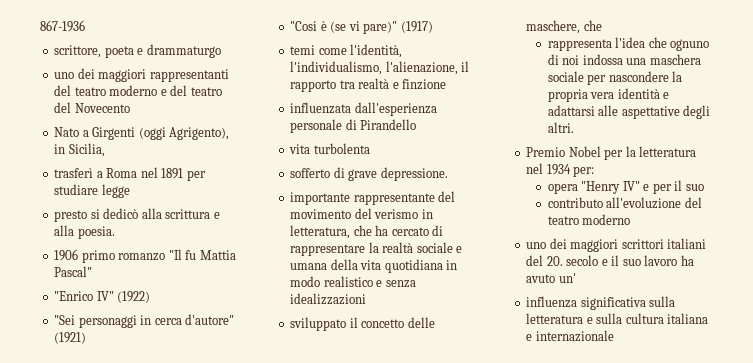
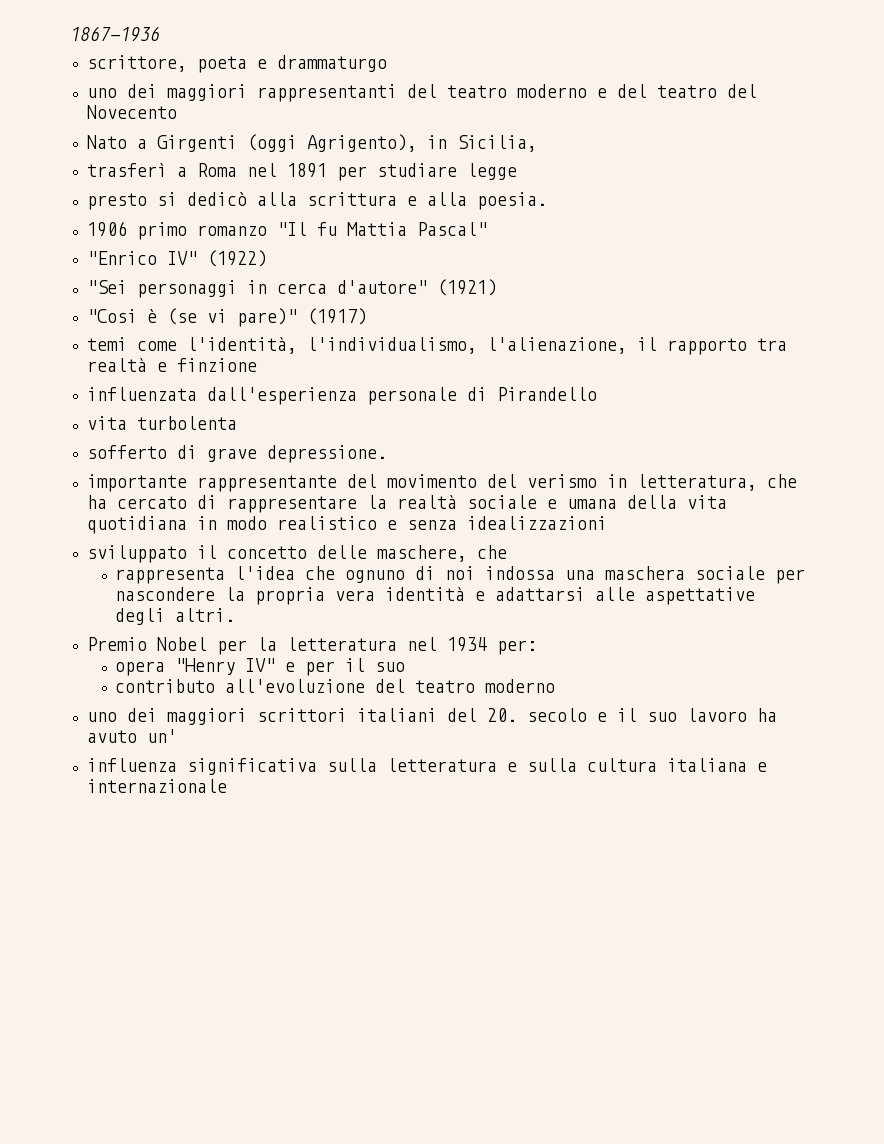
- 867-1936
+ 1867-1936

